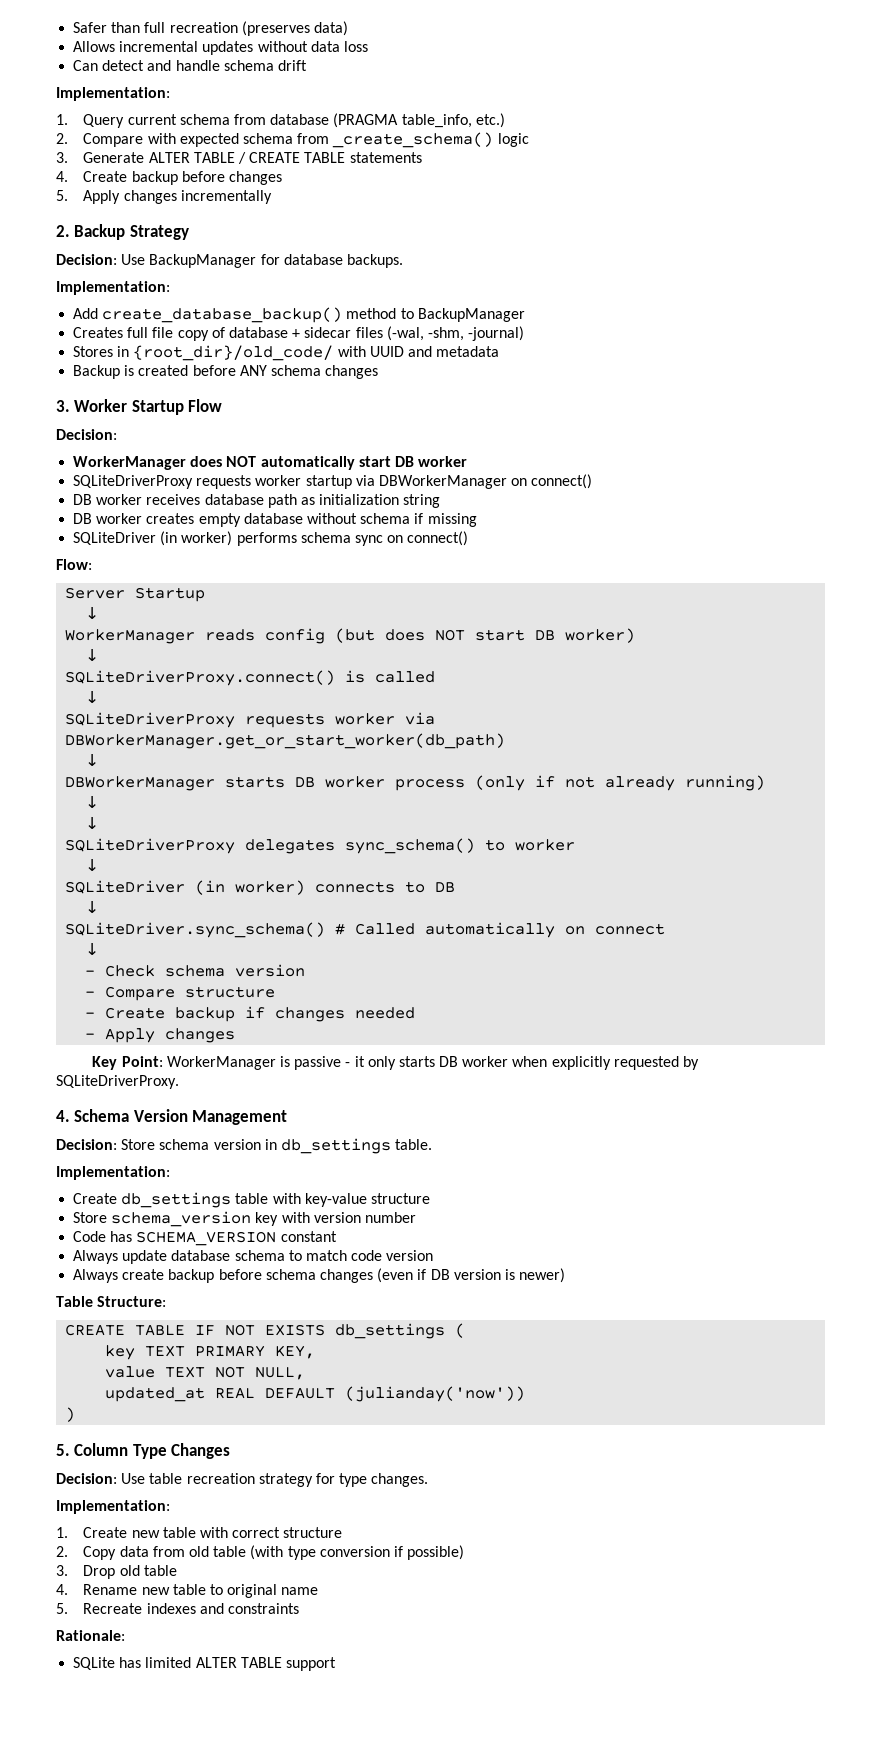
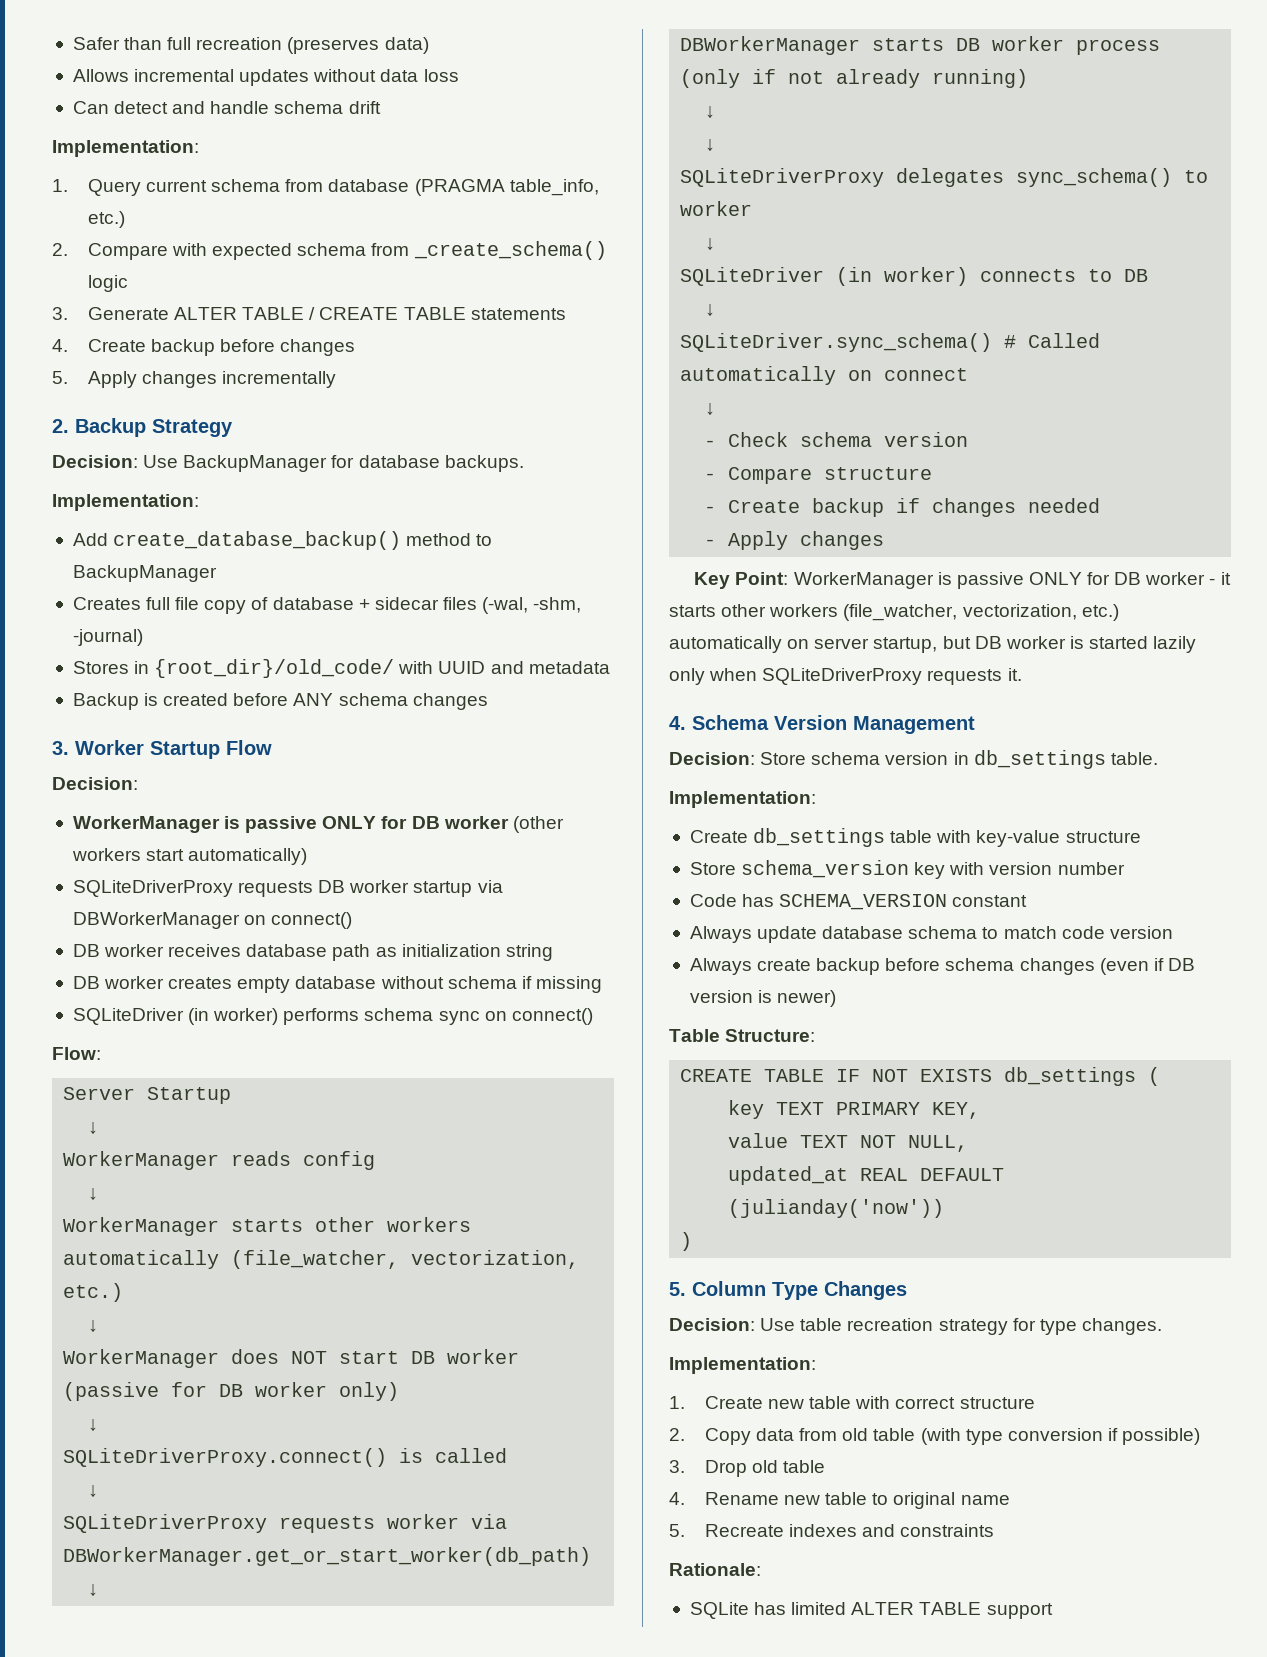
- WorkerManager does NOT automatically start DB worker
- SQLiteDriverProxy requests worker startup via DBWorkerManager on connect()
+ WorkerManager is passive ONLY for DB worker (other workers start automatically)
+ SQLiteDriverProxy requests DB worker startup via DBWorkerManager on connect()
- WorkerManager reads config (but does NOT start DB worker)
+ WorkerManager reads config
+ ↓
+ WorkerManager starts other workers automatically (file_watcher, vectorization, etc.)
+ ↓
+ WorkerManager does NOT start DB worker (passive for DB worker only)
- Key Point: WorkerManager is passive - it only starts DB worker when explicitly requested by SQLiteDriverProxy.
+ Key Point: WorkerManager is passive ONLY for DB worker - it starts other workers (file_watcher, vectorization, etc.) automatically on server startup, but DB worker is started lazily only when SQLiteDriverProxy requests it.

